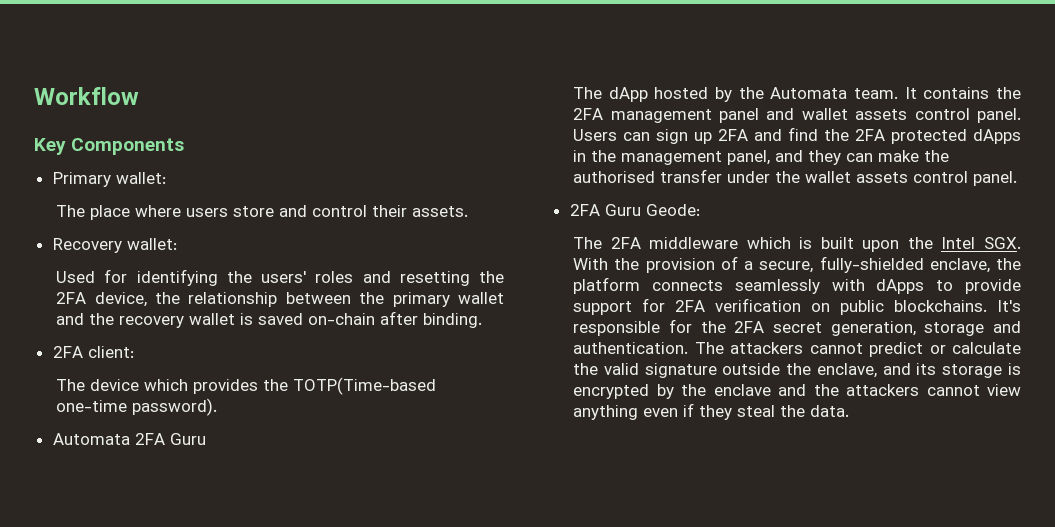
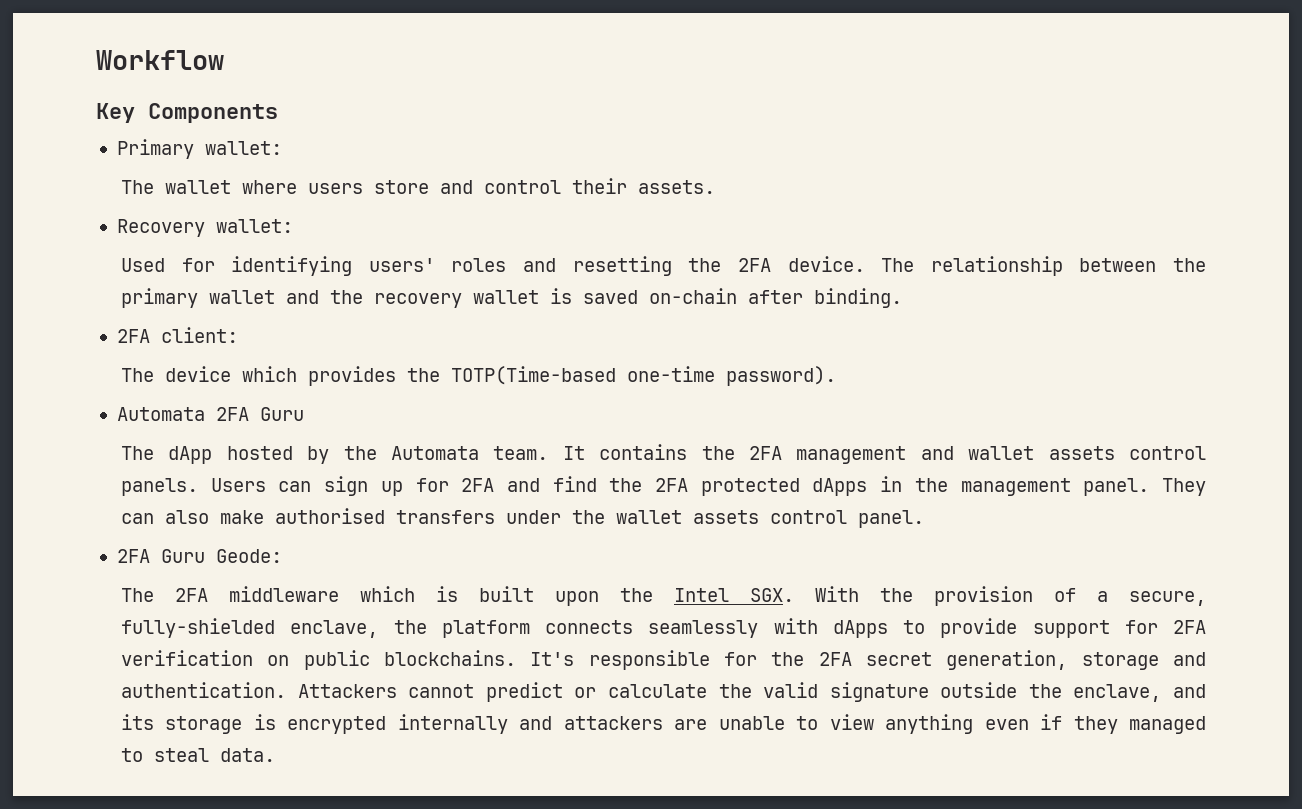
- The place where users store and control their assets.
+ The wallet where users store and control their assets.
- Used for identifying the users' roles and resetting the 2FA device, the relationship between the primary wallet and the recovery wallet is saved on-chain after binding.
+ Used for identifying users' roles and resetting the 2FA device. The relationship between the primary wallet and the recovery wallet is saved on-chain after binding.
- It contains the 2FA management panel and wallet assets control panel.
+ It contains the 2FA management and wallet assets control panels.
- Users can sign up 2FA and find the 2FA protected dApps in the management panel, and they can make the authorised transfer under the wallet assets control panel.
+ Users can sign up for 2FA and find the 2FA protected dApps in the management panel. They can also make authorised transfers under the wallet assets control panel.
- The attackers cannot predict or calculate the valid signature outside the enclave, and its storage is encrypted by the enclave and the attackers cannot view anything even if they steal the data.
+ Attackers cannot predict or calculate the valid signature outside the enclave, and its storage is encrypted internally and attackers are unable to view anything even if they managed to steal data.

